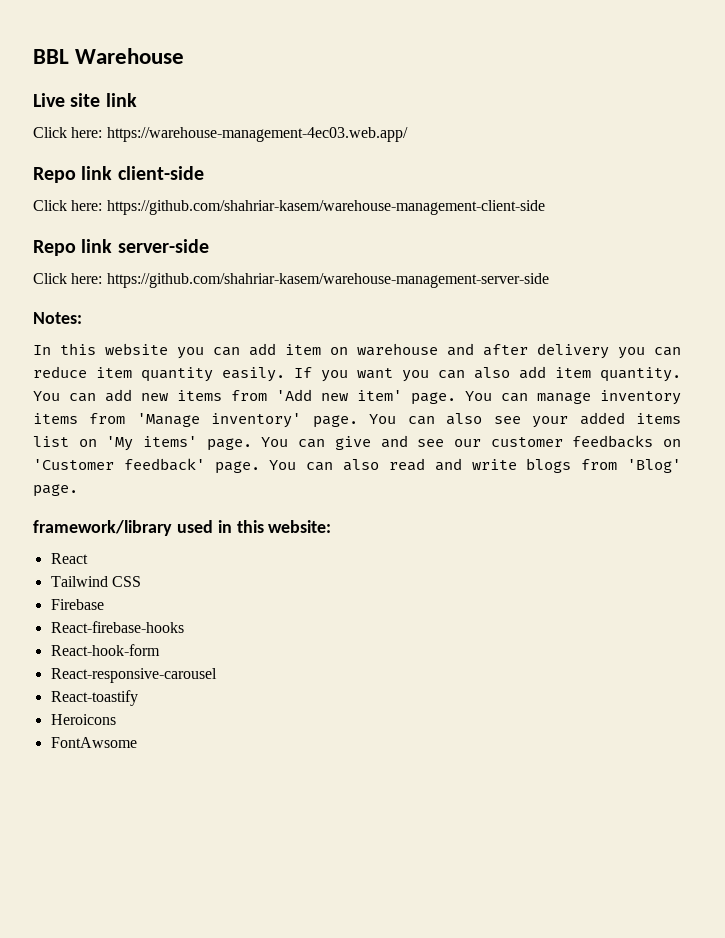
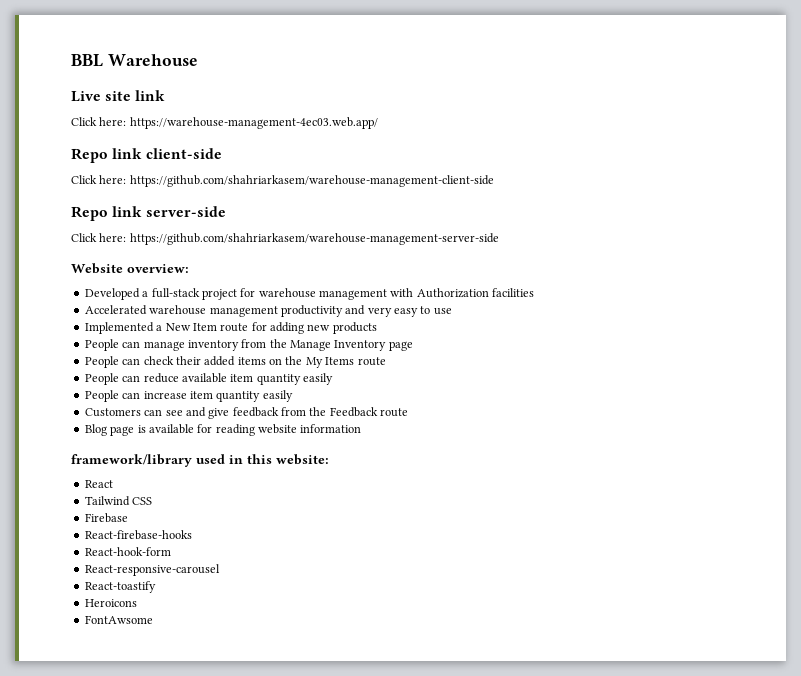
- Click here: https://github.com/shahriar-kasem/warehouse-management-client-side
+ Click here: https://github.com/shahriarkasem/warehouse-management-client-side
- Click here: https://github.com/shahriar-kasem/warehouse-management-server-side
- Notes:
- In this website you can add item on warehouse and after delivery you can reduce item quantity easily. If you want you can also add item quantity. You can add new items from 'Add new item' page. You can manage inventory items from 'Manage inventory' page. You can also see your added items list on 'My items' page. You can give and see our customer feedbacks on 'Customer feedback' page. You can also read and write blogs from 'Blog' page.
+ Click here: https://github.com/shahriarkasem/warehouse-management-server-side
+ Website overview:
+ Developed a full-stack project for warehouse management with Authorization facilities
+ Accelerated warehouse management productivity and very easy to use
+ Implemented a New Item route for adding new products
+ People can manage inventory from the Manage Inventory page
+ People can check their added items on the My Items route
+ People can reduce available item quantity easily
+ People can increase item quantity easily
+ Customers can see and give feedback from the Feedback route
+ Blog page is available for reading website information

